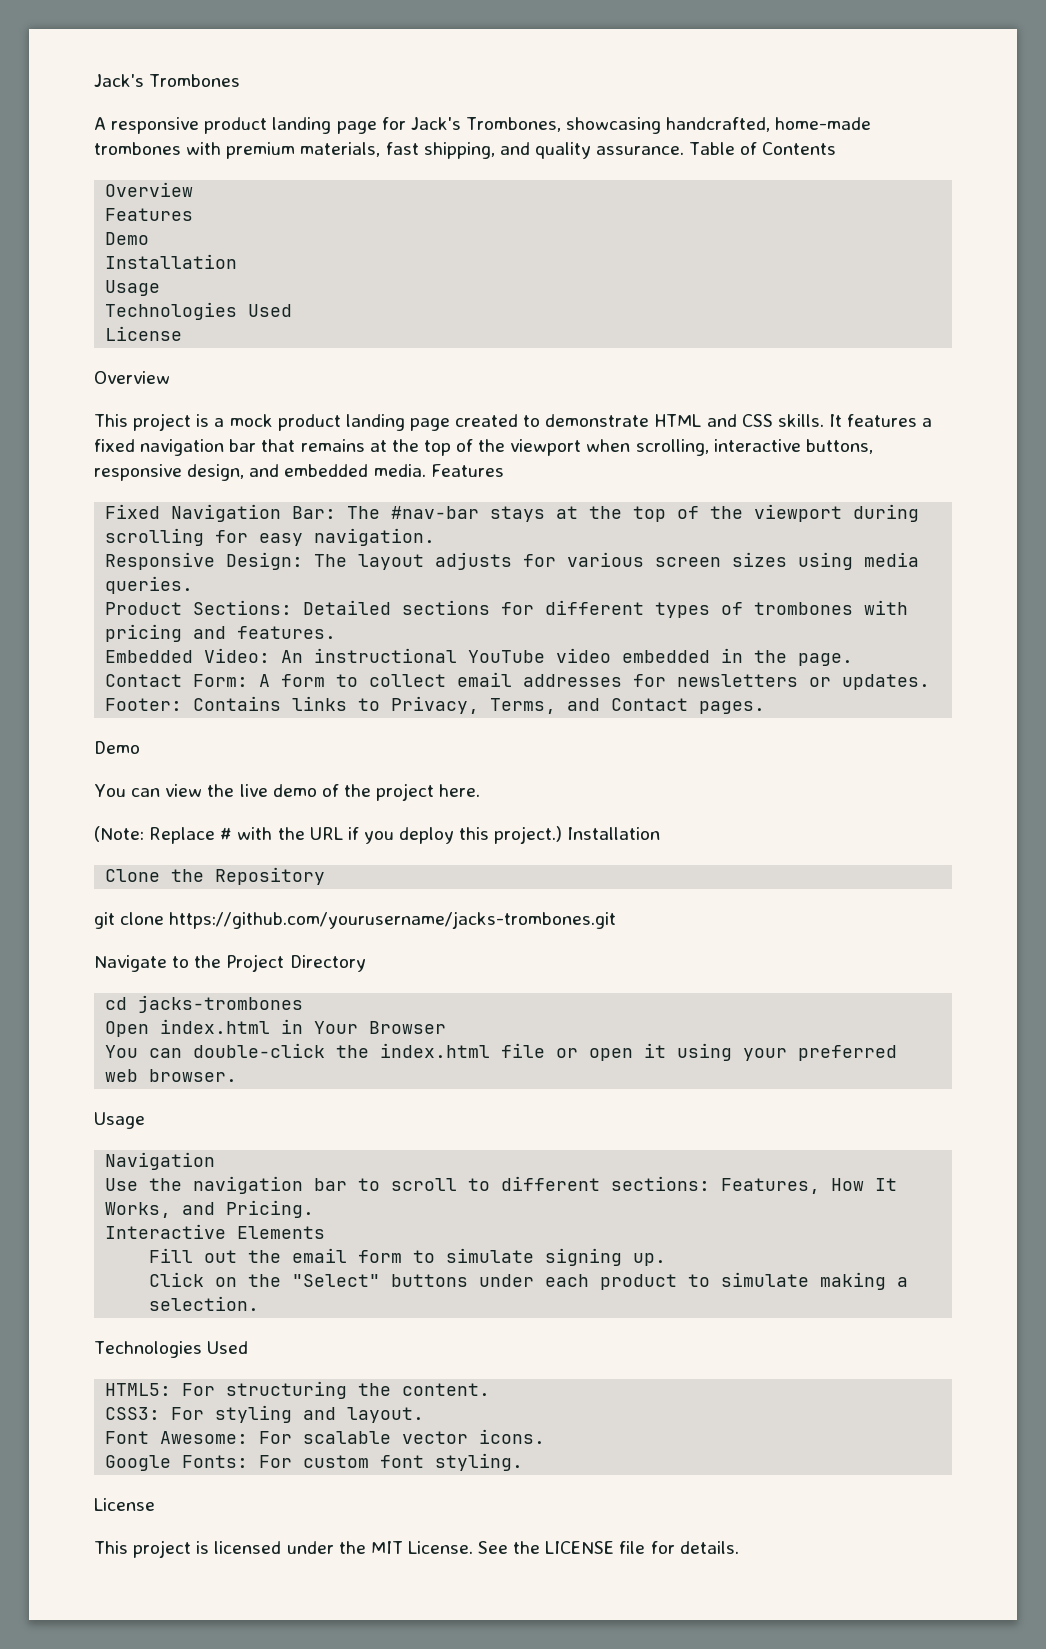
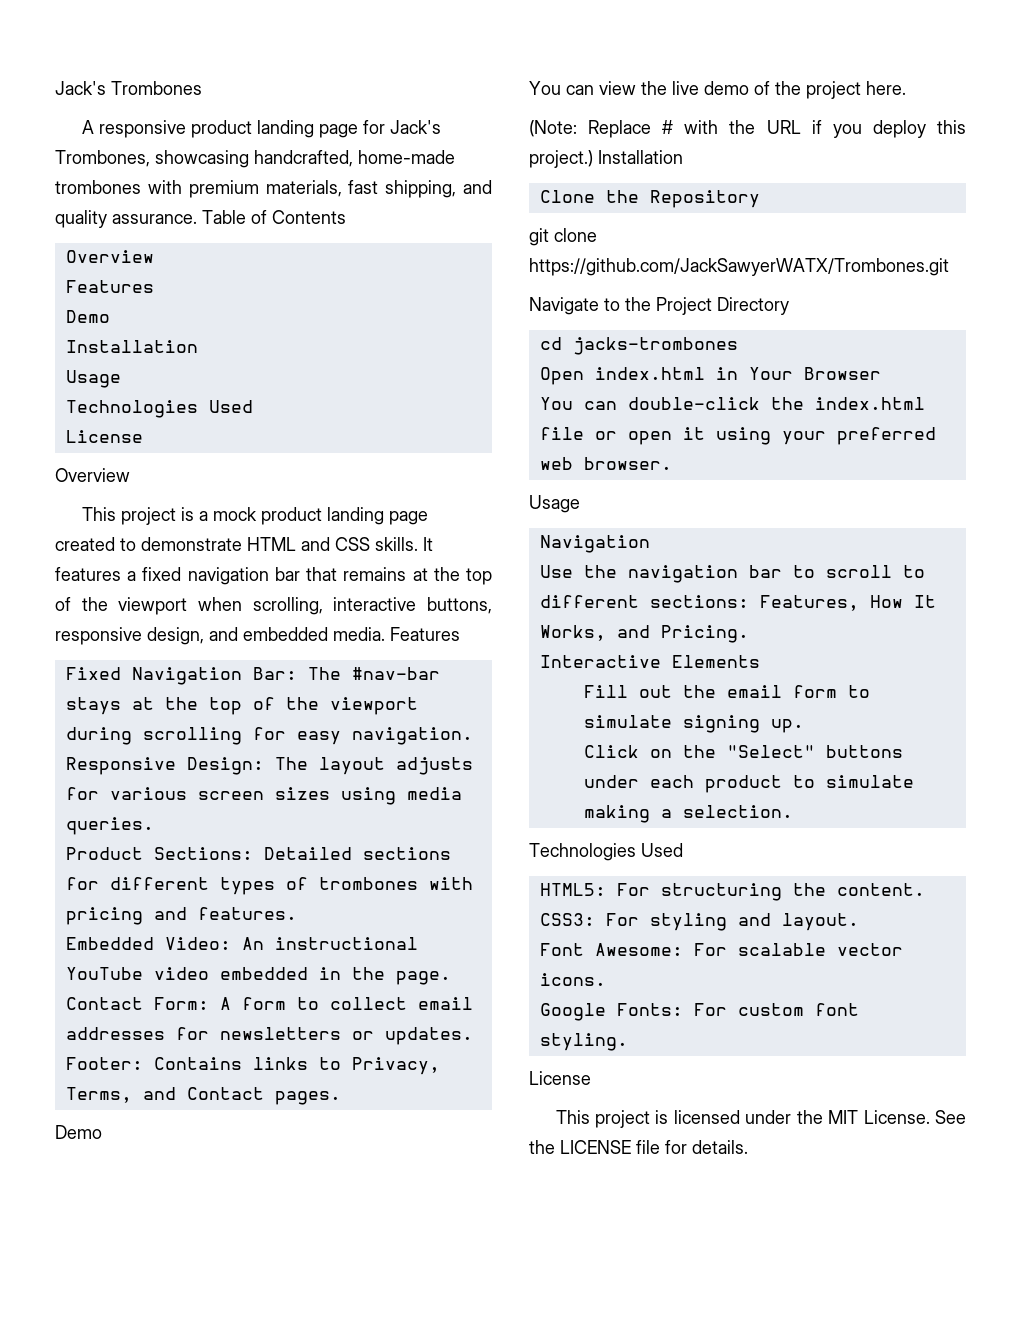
- git clone https://github.com/yourusername/jacks-trombones.git
+ git clone https://github.com/JackSawyerWATX/Trombones.git

